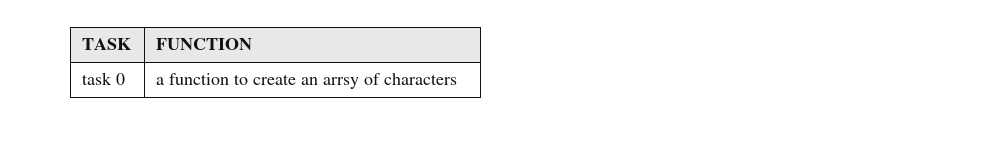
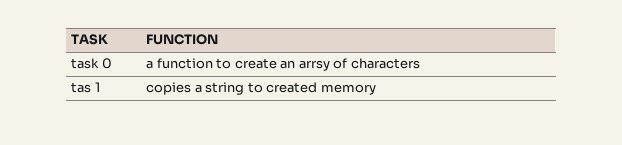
+ tas 1 | copies a string to created memory

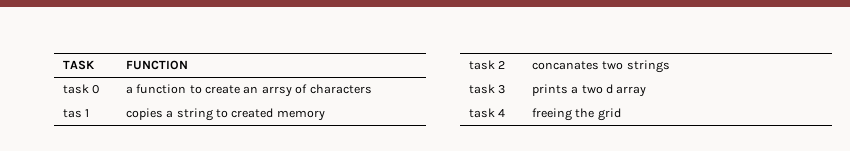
+ task 2 | concanates two strings
+ task 3 | prints a two d array
+ task 4 | freeing the grid

